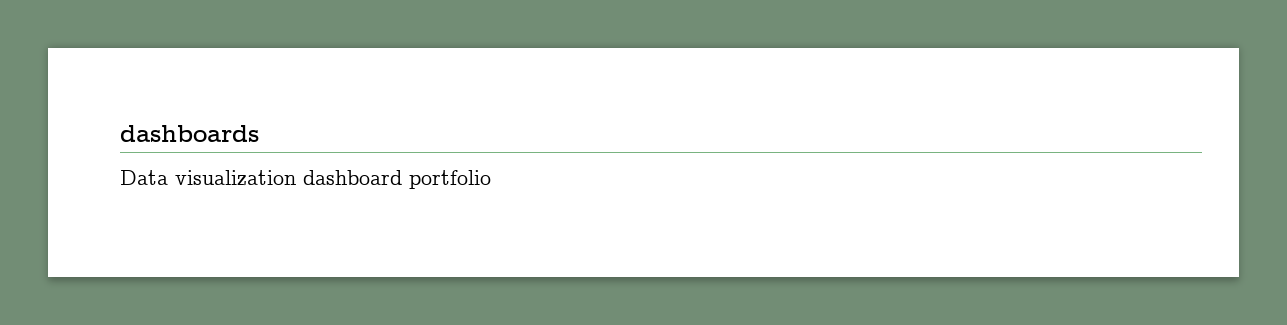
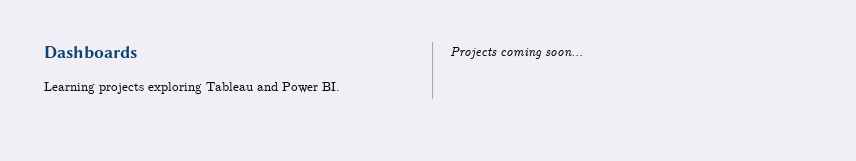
- dashboards
- Data visualization dashboard portfolio
+ Dashboards
+ Learning projects exploring Tableau and Power BI.
+ Projects coming soon...

